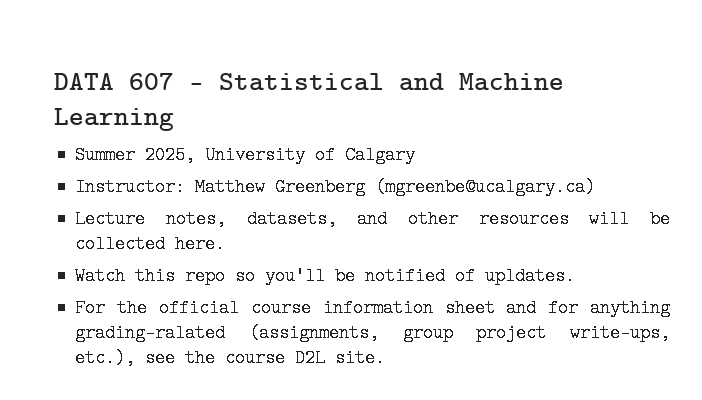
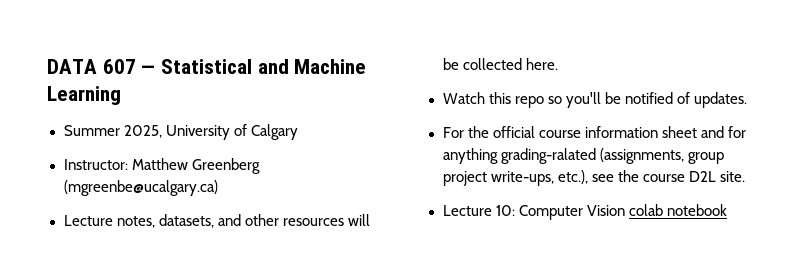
- Watch this repo so you'll be notified of upldates.
+ Watch this repo so you'll be notified of updates.
+ Lecture 10: Computer Vision colab notebook

